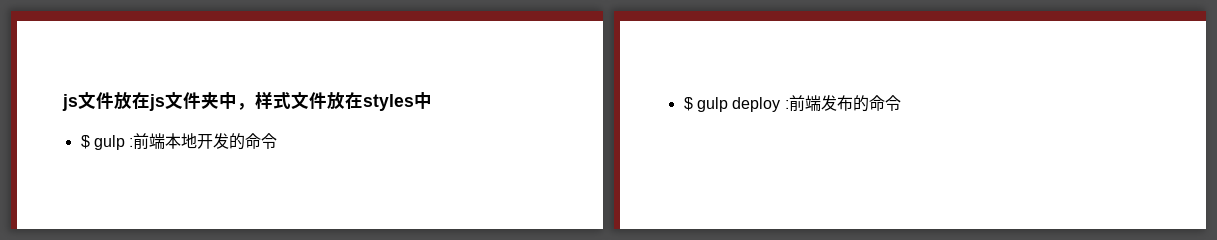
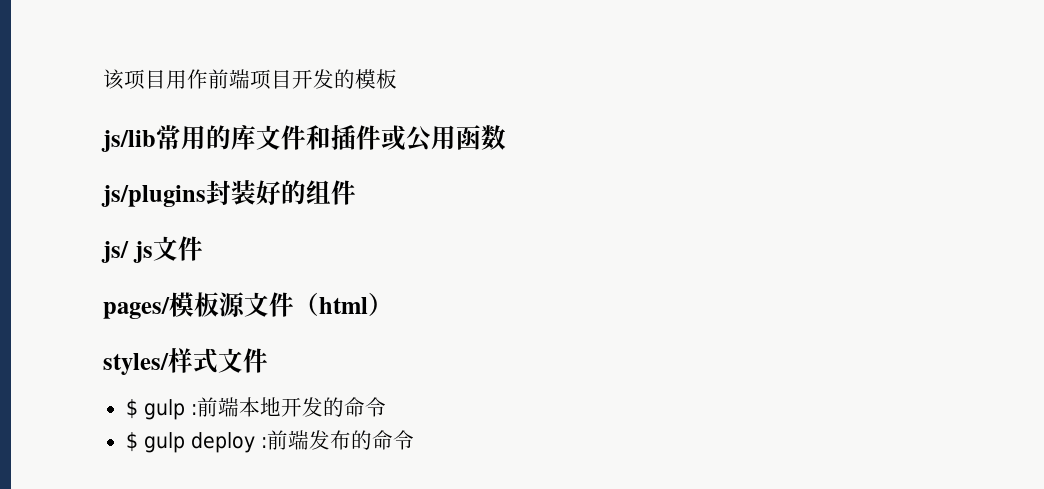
- js文件放在js文件夹中，样式文件放在styles中
+ 该项目用作前端项目开发的模板
+ js/lib常用的库文件和插件或公用函数
+ js/plugins封装好的组件
+ js/ js文件
+ pages/模板源文件（html）
+ styles/样式文件

